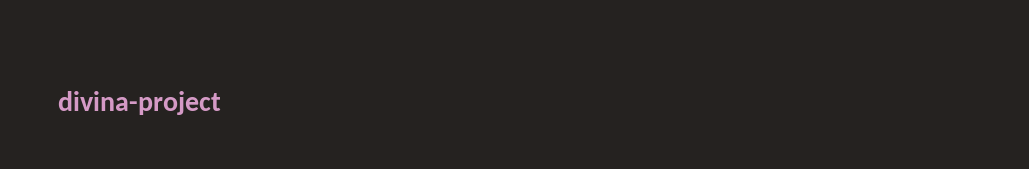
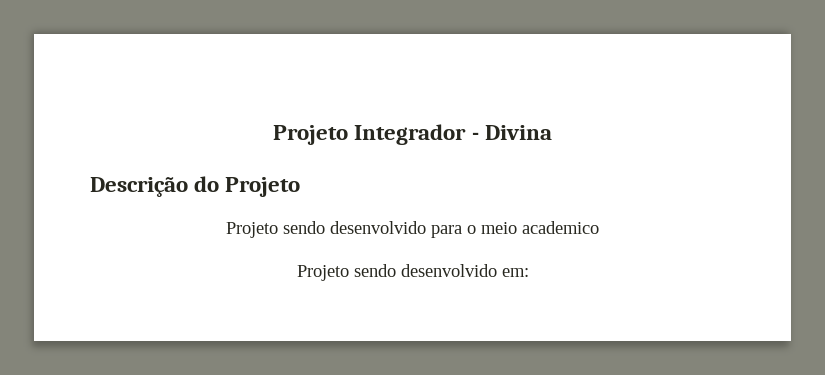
- divina-project
+ Projeto Integrador - Divina
+ Descrição do Projeto
+ Projeto sendo desenvolvido para o meio academico
+ Projeto sendo desenvolvido em:

